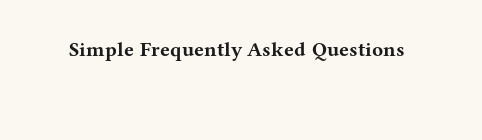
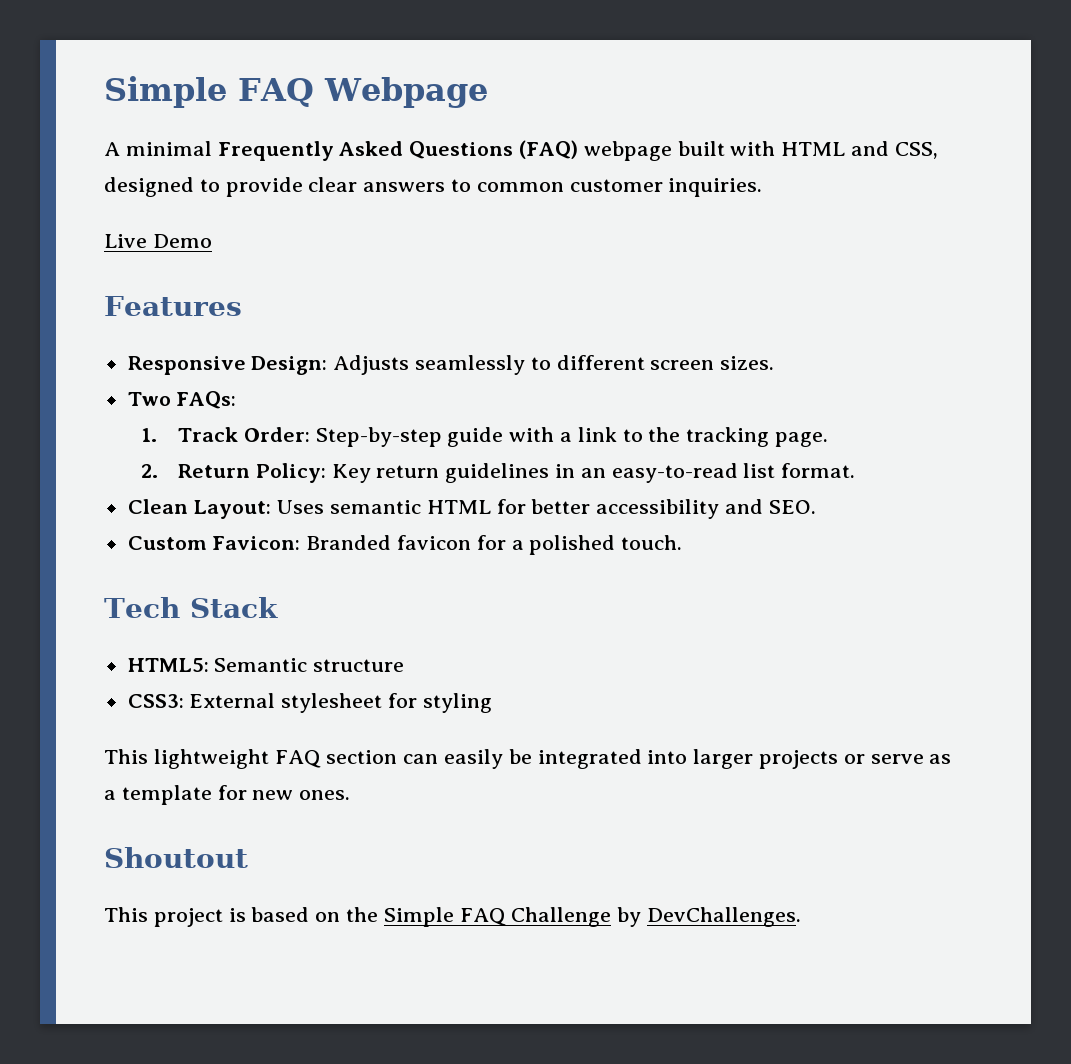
- Simple Frequently Asked Questions
+ Simple FAQ Webpage
+ A minimal Frequently Asked Questions (FAQ) webpage built with HTML and CSS, designed to provide clear answers to common customer inquiries.
+ Live Demo
+ Features
+ Responsive Design: Adjusts seamlessly to different screen sizes.
+ Two FAQs:
+ 1. Track Order: Step-by-step guide with a link to the tracking page.
+ 2. Return Policy: Key return guidelines in an easy-to-read list format.
+ Clean Layout: Uses semantic HTML for better accessibility and SEO.
+ Custom Favicon: Branded favicon for a polished touch.
+ Tech Stack
+ HTML5: Semantic structure
+ CSS3: External stylesheet for styling
+ This lightweight FAQ section can easily be integrated into larger projects or serve as a template for new ones.
+ Shoutout
+ This project is based on the Simple FAQ Challenge by DevChallenges.

